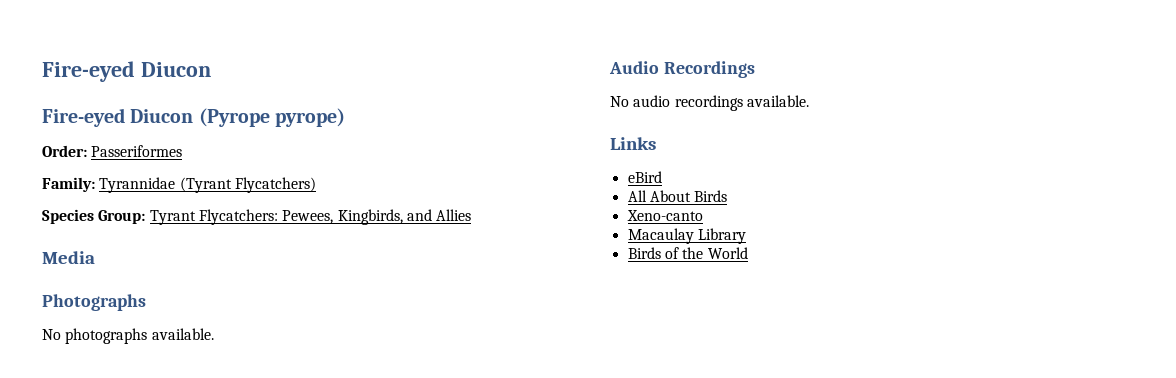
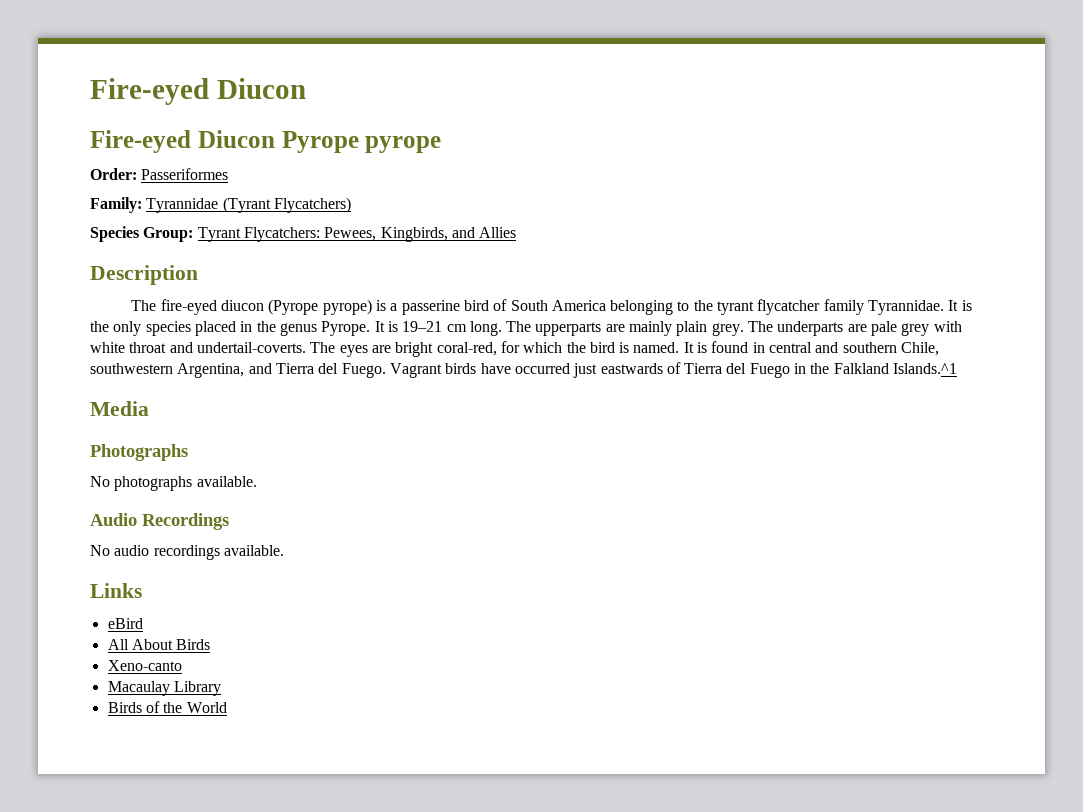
- Fire-eyed Diucon (Pyrope pyrope)
+ Fire-eyed Diucon Pyrope pyrope
+ Description
+ The fire-eyed diucon (Pyrope pyrope) is a passerine bird of South America belonging to the tyrant flycatcher family Tyrannidae. It is the only species placed in the genus Pyrope. It is 19–21 cm long. The upperparts are mainly plain grey. The underparts are pale grey with white throat and undertail-coverts. The eyes are bright coral-red, for which the bird is named. It is found in central and southern Chile, southwestern Argentina, and Tierra del Fuego. Vagrant birds have occurred just eastwards of Tierra del Fuego in the Falkland Islands.^1

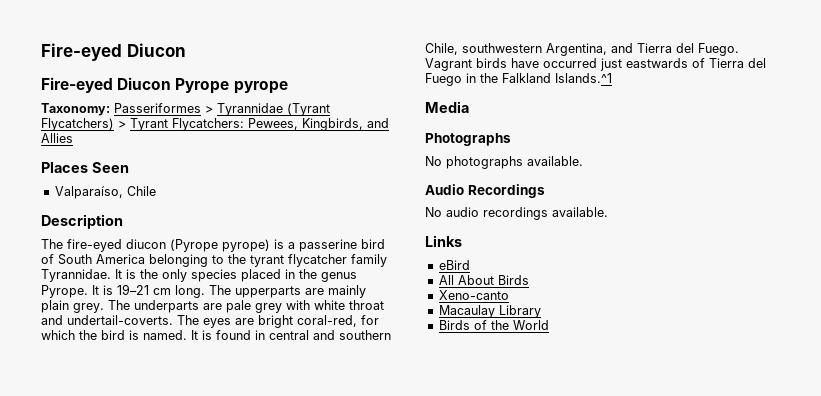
- Order: Passeriformes
- Family: Tyrannidae (Tyrant Flycatchers)
- Species Group: Tyrant Flycatchers: Pewees, Kingbirds, and Allies
+ Taxonomy: Passeriformes > Tyrannidae (Tyrant Flycatchers) > Tyrant Flycatchers: Pewees, Kingbirds, and Allies
+ Places Seen
+ Valparaíso, Chile

